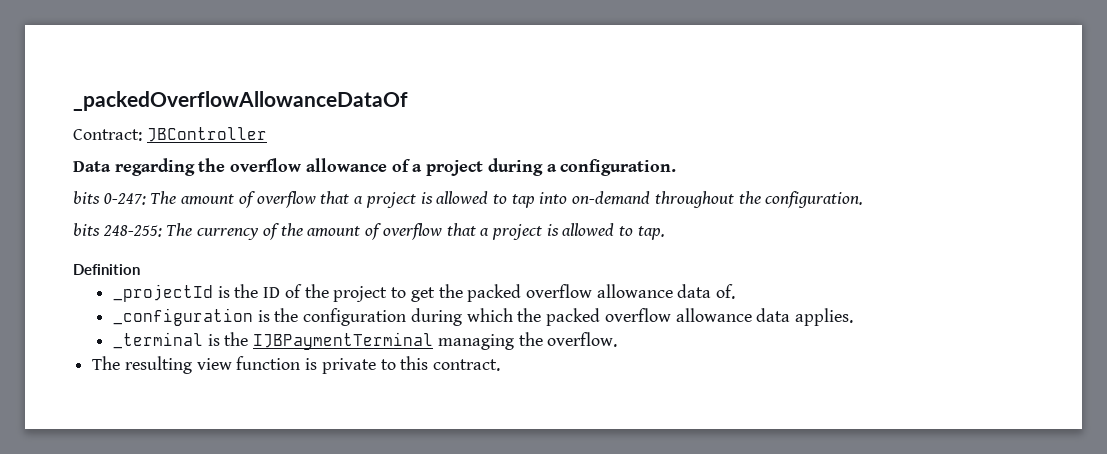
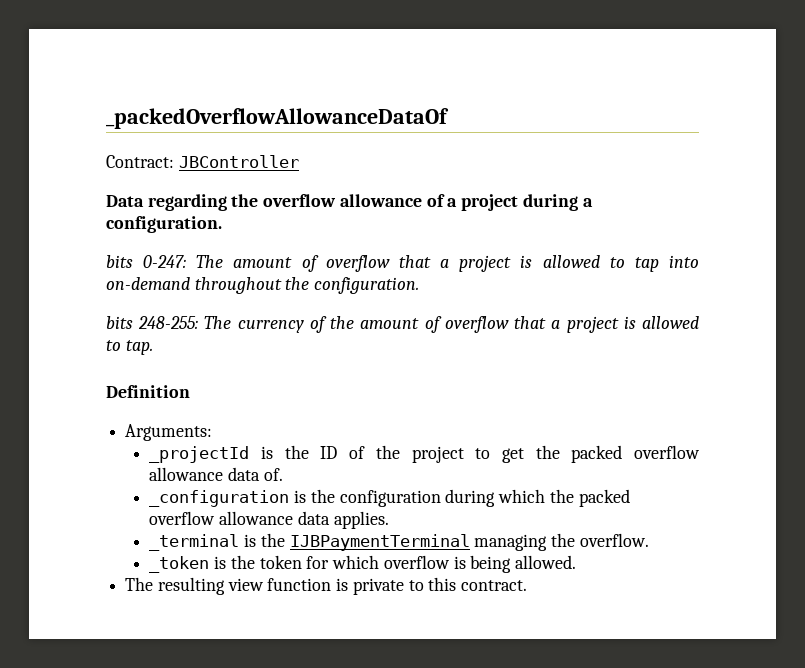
+ Arguments:
+ _token is the token for which overflow is being allowed.

